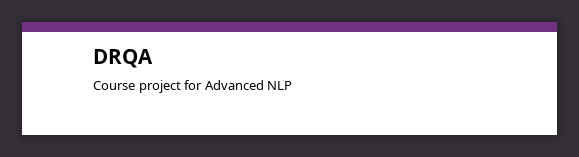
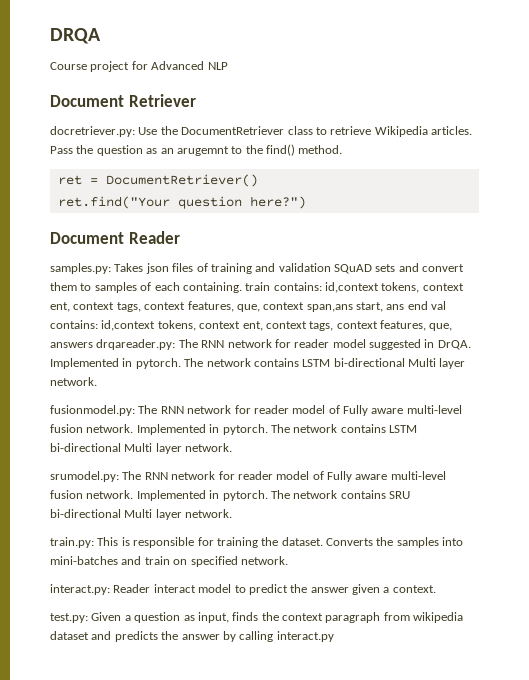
+ Document Retriever
+ docretriever.py: Use the DocumentRetriever class to retrieve Wikipedia articles. Pass the question as an arugemnt to the find() method.
+ ret = DocumentRetriever()
+ ret.find("Your question here?")
+ Document Reader
+ samples.py: Takes json files of training and validation SQuAD sets and convert them to samples of each containing. train contains: id,context tokens, context ent, context tags, context features, que, context span,ans start, ans end val contains: id,context tokens, context ent, context tags, context features, que, answers drqareader.py: The RNN network for reader model suggested in DrQA. Implemented in pytorch. The network contains LSTM bi-directional Multi layer network.
+ fusionmodel.py: The RNN network for reader model of Fully aware multi-level fusion network. Implemented in pytorch. The network contains LSTM bi-directional Multi layer network.
+ srumodel.py: The RNN network for reader model of Fully aware multi-level fusion network. Implemented in pytorch. The network contains SRU bi-directional Multi layer network.
+ train.py: This is responsible for training the dataset. Converts the samples into mini-batches and train on specified network.
+ interact.py: Reader interact model to predict the answer given a context.
+ test.py: Given a question as input, finds the context paragraph from wikipedia dataset and predicts the answer by calling interact.py

